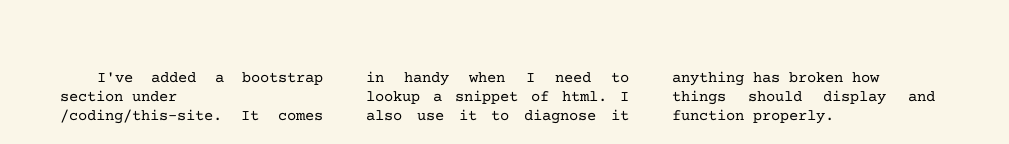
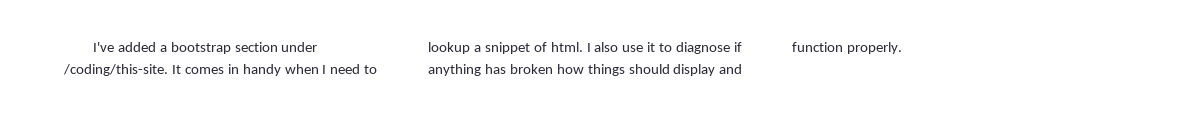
- I also use it to diagnose it anything has broken how things should display and function properly.
+ I also use it to diagnose if anything has broken how things should display and function properly.

